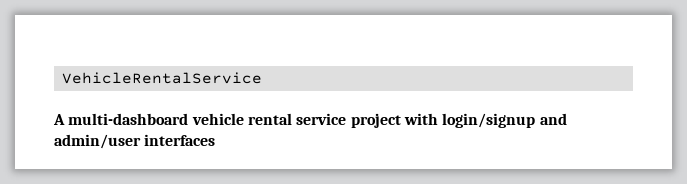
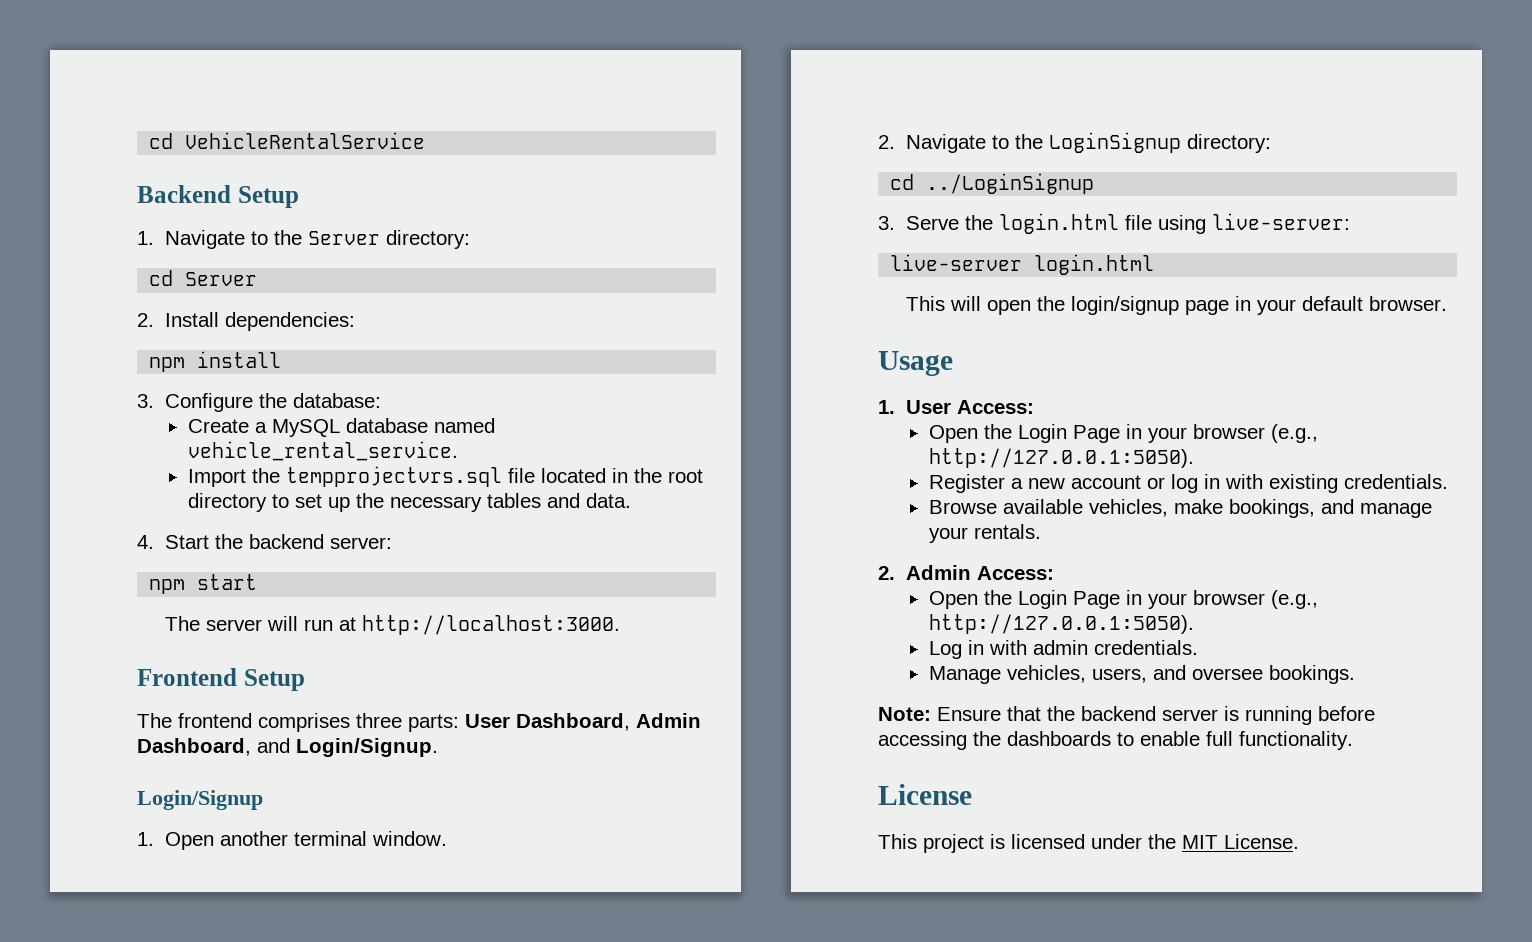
- VehicleRentalService
+ cd VehicleRentalService
- A multi-dashboard vehicle rental service project with login/signup and admin/user interfaces
+ Backend Setup
+ 1. Navigate to the Server directory:
+ cd Server
+ 2. Install dependencies:
+ npm install
+ 3. Configure the database:
+ Create a MySQL database named vehicle_rental_service.
+ Import the tempprojectvrs.sql file located in the root directory to set up the necessary tables and data.
+ 4. Start the backend server:
+ npm start
+ The server will run at http://localhost:3000.
+ Frontend Setup
+ The frontend comprises three parts: User Dashboard, Admin Dashboard, and Login/Signup.
+ Login/Signup
+ 1. Open another terminal window.
+ 2. Navigate to the LoginSignup directory:
+ cd ../LoginSignup
+ 3. Serve the login.html file using live-server:
+ live-server login.html
+ This will open the login/signup page in your default browser.
+ Usage
+ 1. User Access:
+ Open the Login Page in your browser (e.g., http://127.0.0.1:5050).
+ Register a new account or log in with existing credentials.
+ Browse available vehicles, make bookings, and manage your rentals.
+ 2. Admin Access:
+ Open the Login Page in your browser (e.g., http://127.0.0.1:5050).
+ Log in with admin credentials.
+ Manage vehicles, users, and oversee bookings.
+ Note: Ensure that the backend server is running before accessing the dashboards to enable full functionality.
+ License
+ This project is licensed under the MIT License.

